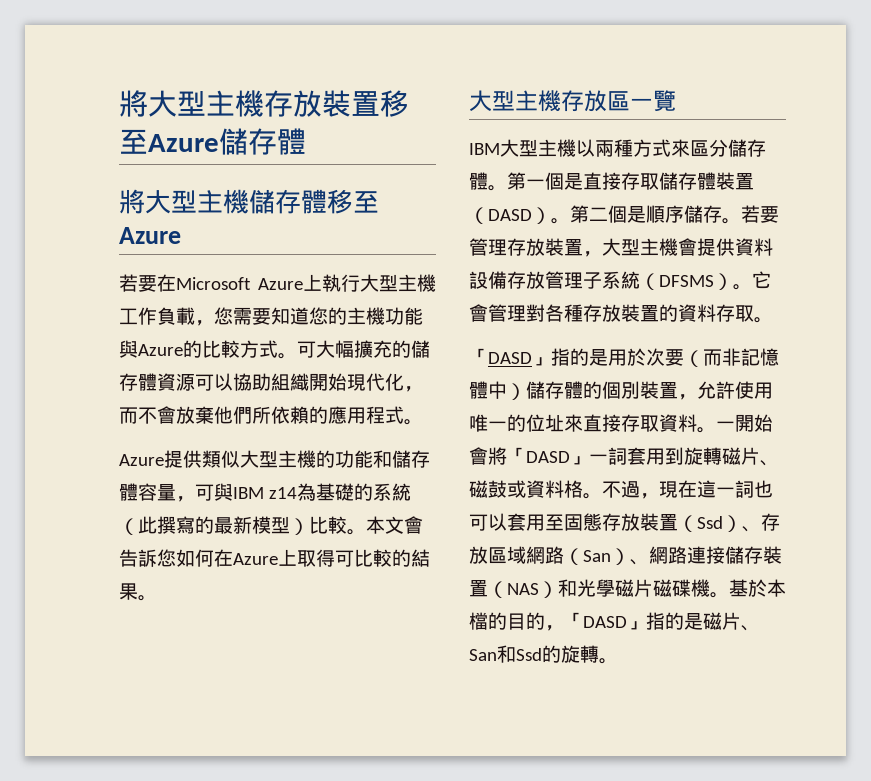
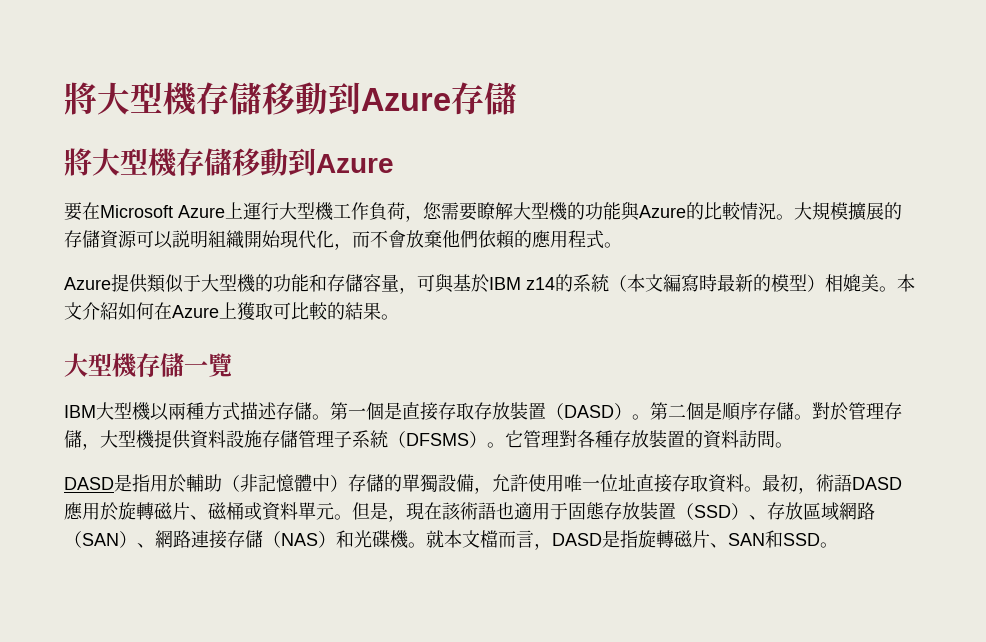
- 將大型主機存放裝置移至Azure儲存體
- 將大型主機儲存體移至Azure
+ 將大型機存儲移動到Azure存儲
+ 將大型機存儲移動到Azure
- 若要在Microsoft Azure上執行大型主機工作負載，您需要知道您的主機功能與Azure的比較方式。可大幅擴充的儲存體資源可以協助組織開始現代化，而不會放棄他們所依賴的應用程式。
+ 要在Microsoft Azure上運行大型機工作負荷，您需要瞭解大型機的功能與Azure的比較情況。大規模擴展的存儲資源可以説明組織開始現代化，而不會放棄他們依賴的應用程式。
- Azure提供類似大型主機的功能和儲存體容量，可與IBM z14為基礎的系統（此撰寫的最新模型）比較。本文會告訴您如何在Azure上取得可比較的結果。
+ Azure提供類似于大型機的功能和存儲容量，可與基於IBM z14的系統（本文編寫時最新的模型）相媲美。本文介紹如何在Azure上獲取可比較的結果。
- 大型主機存放區一覽
+ 大型機存儲一覽
- IBM大型主機以兩種方式來區分儲存體。
+ IBM大型機以兩種方式描述存儲。
- 第一個是直接存取儲存體裝置（DASD）。
+ 第一個是直接存取存放裝置（DASD）。
- 第二個是順序儲存。若要管理存放裝置，大型主機會提供資料設備存放管理子系統（DFSMS）。
+ 第二個是順序存儲。對於管理存儲，大型機提供資料設施存儲管理子系統（DFSMS）。
- 它會管理對各種存放裝置的資料存取。
- 「DASD」指的是用於次要（而非記憶體中）儲存體的個別裝置，允許使用唯一的位址來直接存取資料。
+ 它管理對各種存放裝置的資料訪問。
+ DASD是指用於輔助（非記憶體中）存儲的單獨設備，允許使用唯一位址直接存取資料。
- 一開始會將「DASD」一詞套用到旋轉磁片、磁鼓或資料格。不過，現在這一詞也可以套用至固態存放裝置（Ssd）、存放區域網路（San）、網路連接儲存裝置（NAS）和光學磁片磁碟機。基於本檔的目的，「DASD」指的是磁片、San和Ssd的旋轉。
+ 最初，術語DASD應用於旋轉磁片、磁桶或資料單元。但是，現在該術語也適用于固態存放裝置（SSD）、存放區域網路（SAN）、網路連接存儲（NAS）和光碟機。就本文檔而言，DASD是指旋轉磁片、SAN和SSD。

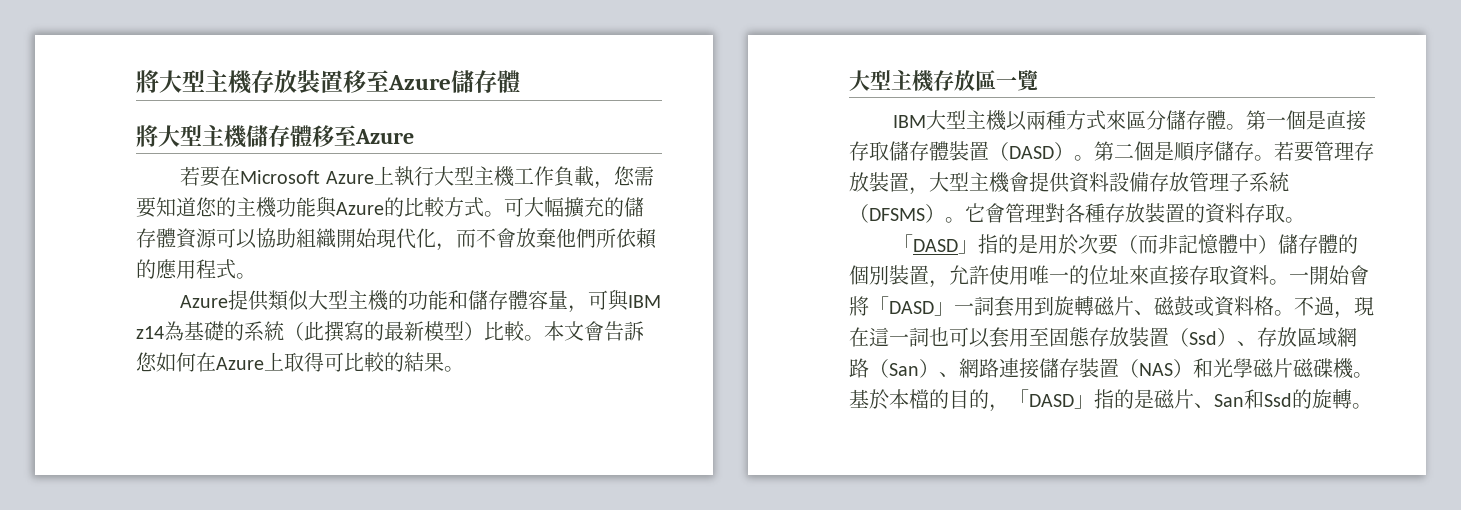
- 將大型機存儲移動到Azure存儲
- 將大型機存儲移動到Azure
+ 將大型主機存放裝置移至Azure儲存體
+ 將大型主機儲存體移至Azure
- 要在Microsoft Azure上運行大型機工作負荷，您需要瞭解大型機的功能與Azure的比較情況。大規模擴展的存儲資源可以説明組織開始現代化，而不會放棄他們依賴的應用程式。
+ 若要在Microsoft Azure上執行大型主機工作負載，您需要知道您的主機功能與Azure的比較方式。可大幅擴充的儲存體資源可以協助組織開始現代化，而不會放棄他們所依賴的應用程式。
- Azure提供類似于大型機的功能和存儲容量，可與基於IBM z14的系統（本文編寫時最新的模型）相媲美。本文介紹如何在Azure上獲取可比較的結果。
+ Azure提供類似大型主機的功能和儲存體容量，可與IBM z14為基礎的系統（此撰寫的最新模型）比較。本文會告訴您如何在Azure上取得可比較的結果。
- 大型機存儲一覽
+ 大型主機存放區一覽
- IBM大型機以兩種方式描述存儲。
+ IBM大型主機以兩種方式來區分儲存體。
- 第一個是直接存取存放裝置（DASD）。
+ 第一個是直接存取儲存體裝置（DASD）。
- 第二個是順序存儲。對於管理存儲，大型機提供資料設施存儲管理子系統（DFSMS）。
+ 第二個是順序儲存。若要管理存放裝置，大型主機會提供資料設備存放管理子系統（DFSMS）。
- 它管理對各種存放裝置的資料訪問。
- DASD是指用於輔助（非記憶體中）存儲的單獨設備，允許使用唯一位址直接存取資料。
+ 它會管理對各種存放裝置的資料存取。
+ 「DASD」指的是用於次要（而非記憶體中）儲存體的個別裝置，允許使用唯一的位址來直接存取資料。
- 最初，術語DASD應用於旋轉磁片、磁桶或資料單元。但是，現在該術語也適用于固態存放裝置（SSD）、存放區域網路（SAN）、網路連接存儲（NAS）和光碟機。就本文檔而言，DASD是指旋轉磁片、SAN和SSD。
+ 一開始會將「DASD」一詞套用到旋轉磁片、磁鼓或資料格。不過，現在這一詞也可以套用至固態存放裝置（Ssd）、存放區域網路（San）、網路連接儲存裝置（NAS）和光學磁片磁碟機。基於本檔的目的，「DASD」指的是磁片、San和Ssd的旋轉。

